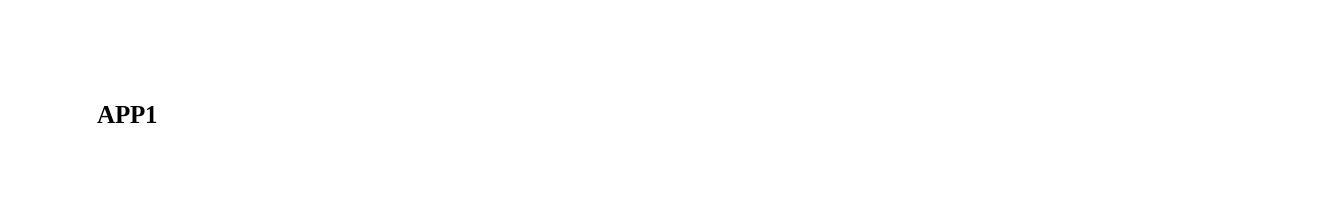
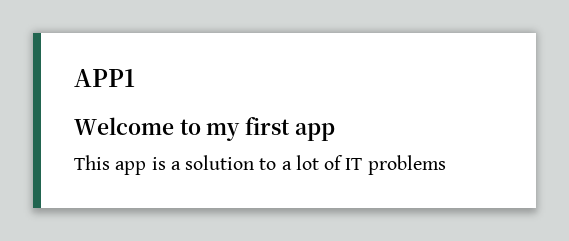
+ Welcome to my first app
+ This app is a solution to a lot of IT problems

